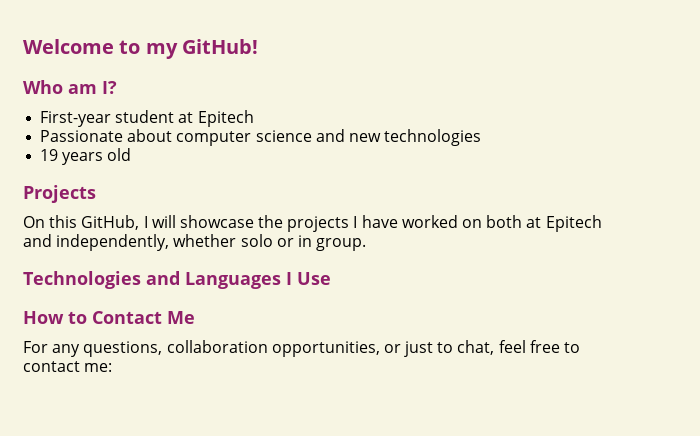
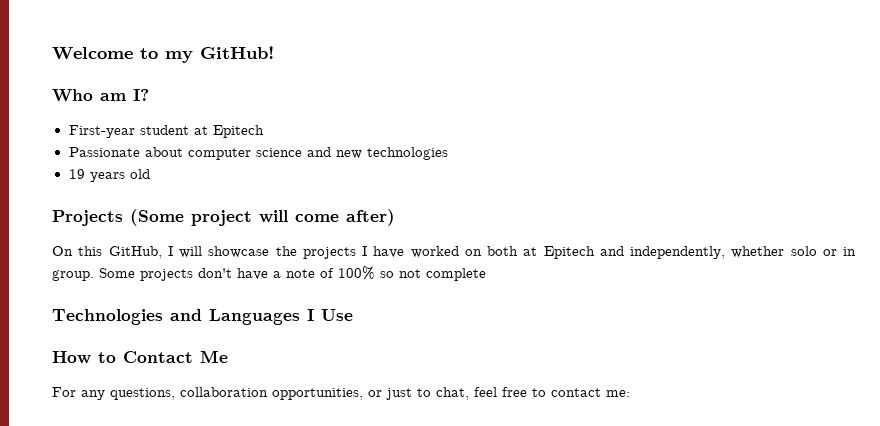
- Projects
+ Projects (Some project will come after)
+ Some projects don't have a note of 100% so not complete

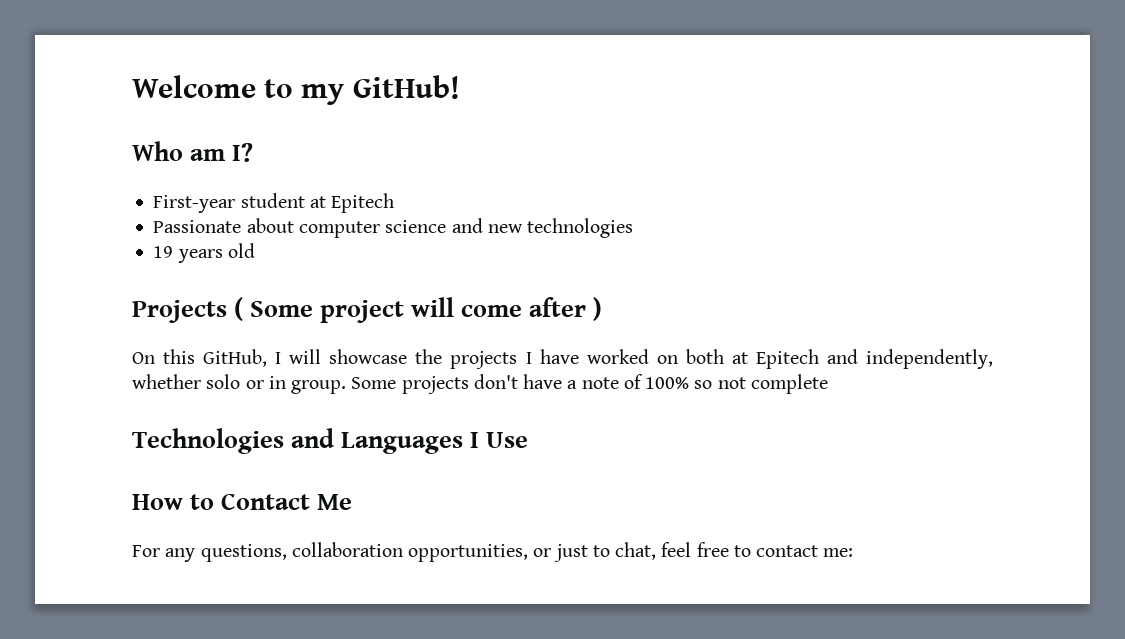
- Projects (Some project will come after)
+ Projects ( Some project will come after )

